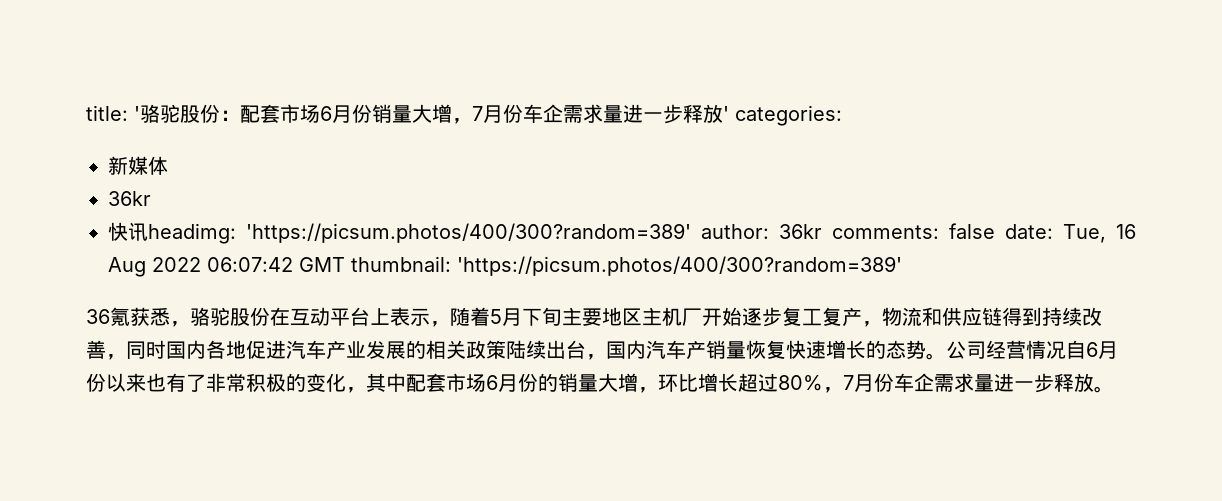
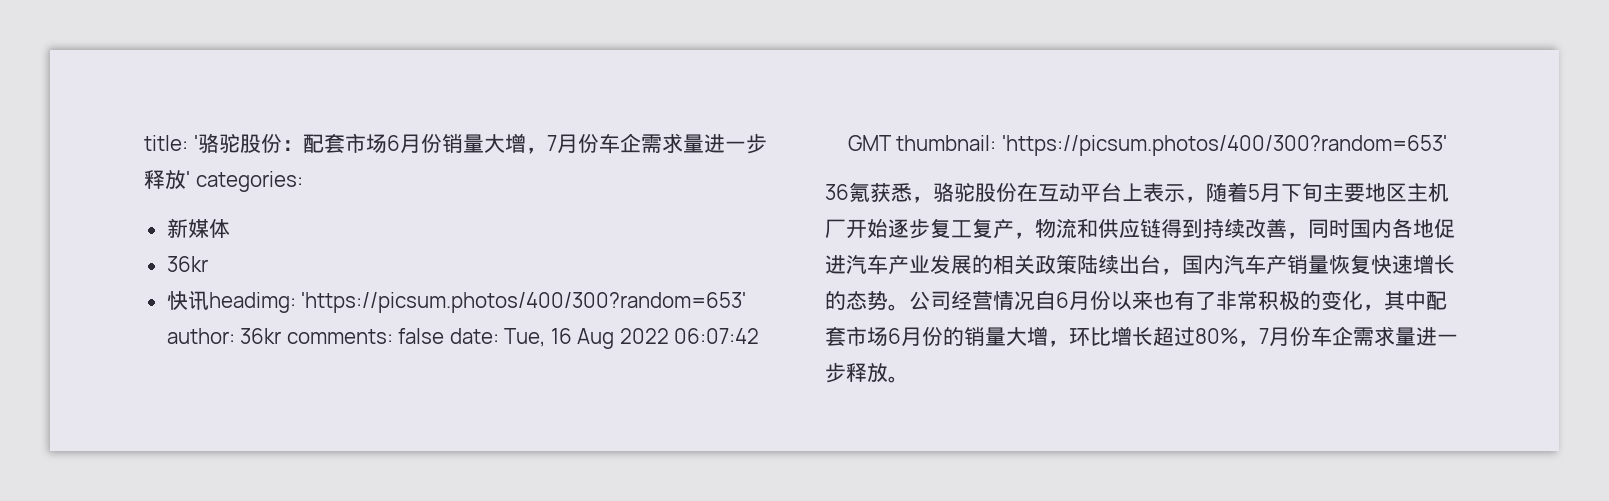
- 快讯headimg: 'https://picsum.photos/400/300?random=389' author: 36kr comments: false date: Tue, 16 Aug 2022 06:07:42 GMT thumbnail: 'https://picsum.photos/400/300?random=389'
+ 快讯headimg: 'https://picsum.photos/400/300?random=653' author: 36kr comments: false date: Tue, 16 Aug 2022 06:07:42 GMT thumbnail: 'https://picsum.photos/400/300?random=653'

